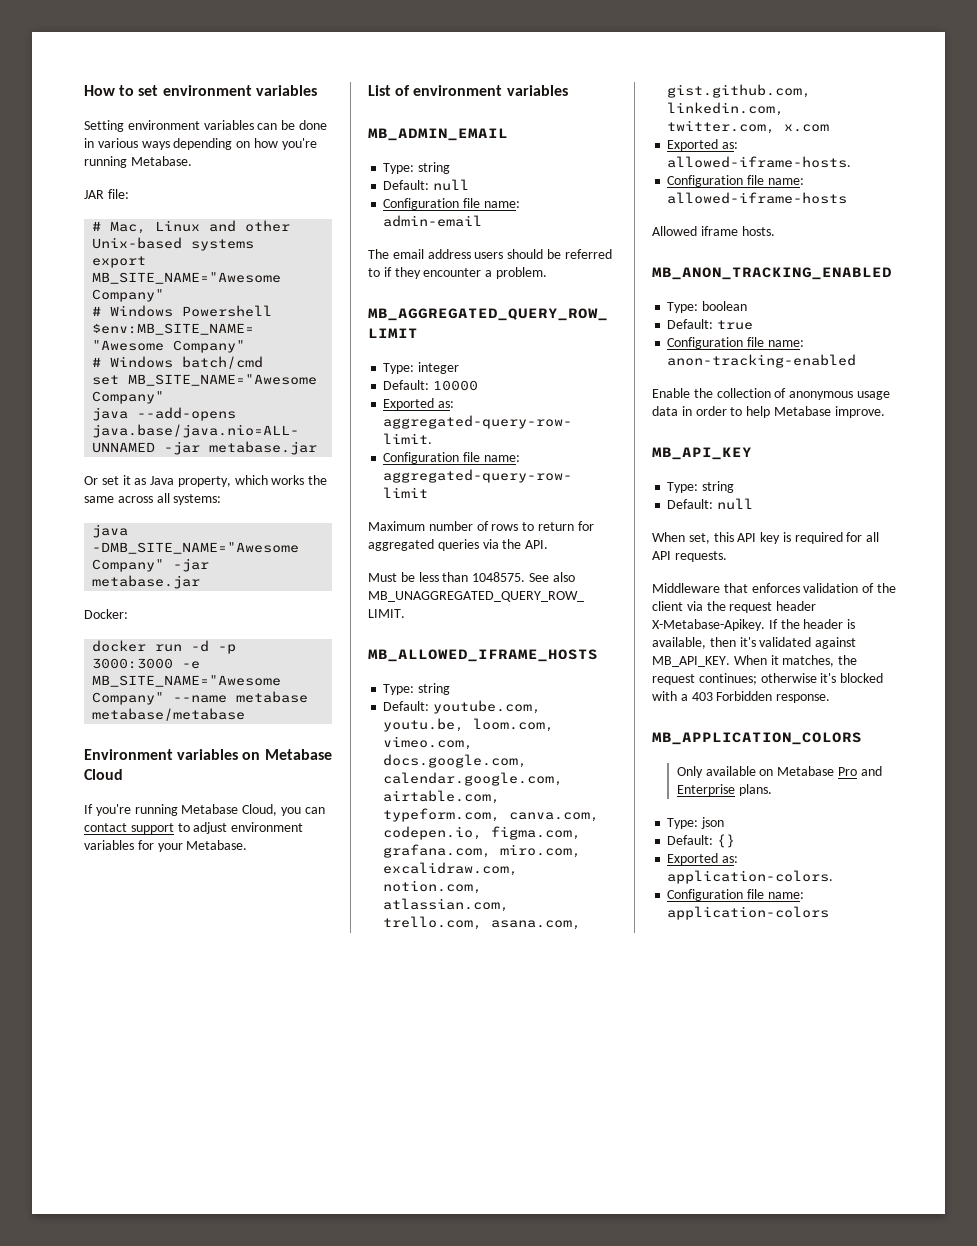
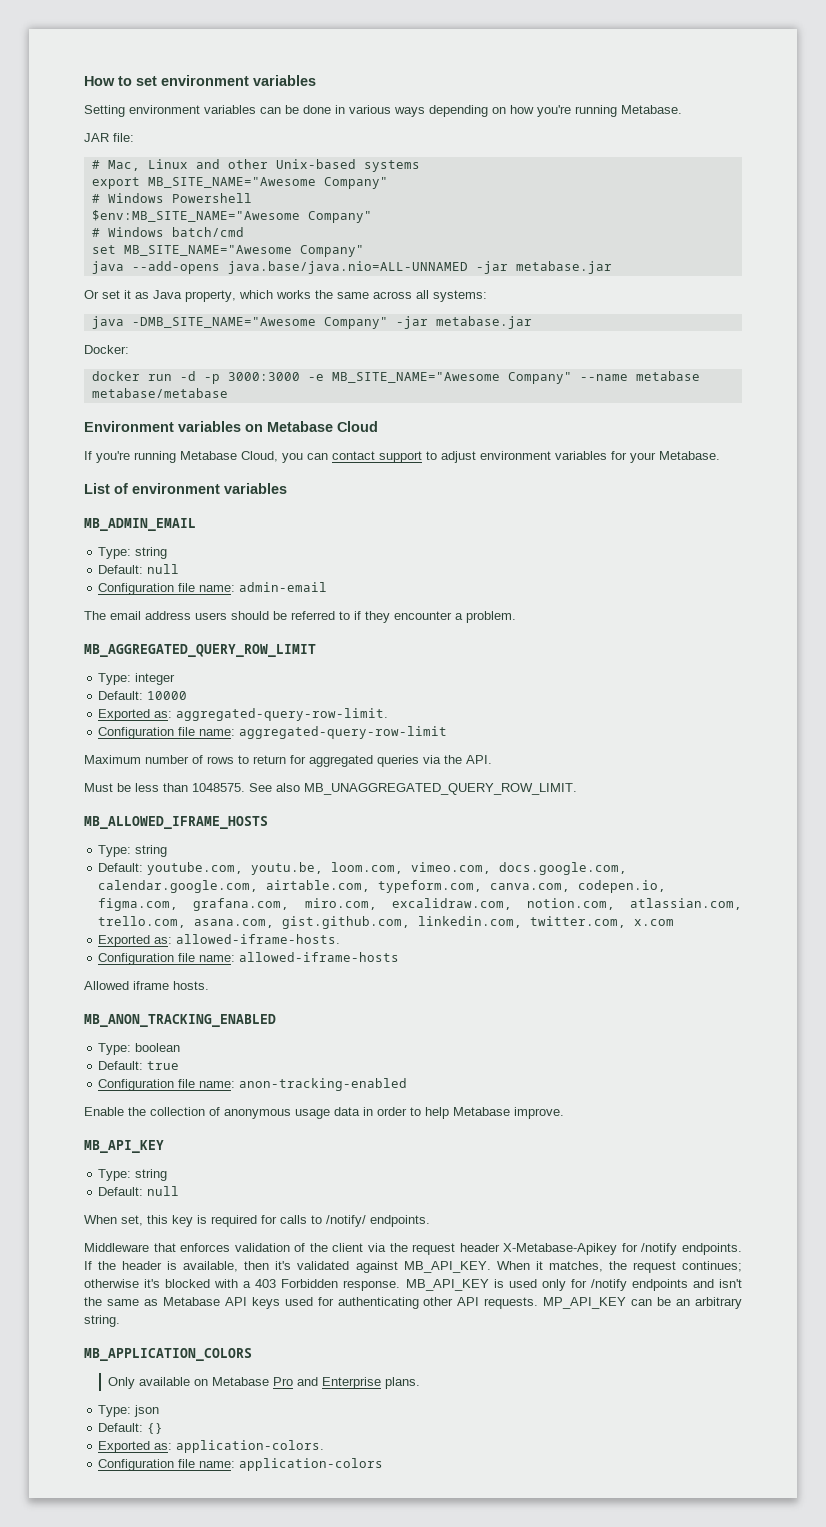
- When set, this API key is required for all API requests.
+ When set, this key is required for calls to /notify/ endpoints.
- Middleware that enforces validation of the client via the request header X-Metabase-Apikey.
+ Middleware that enforces validation of the client via the request header X-Metabase-Apikey for /notify endpoints.
+ MB_API_KEY is used only for /notify endpoints and isn't the same as Metabase API keys used for authenticating other API requests. MP_API_KEY can be an arbitrary string.

